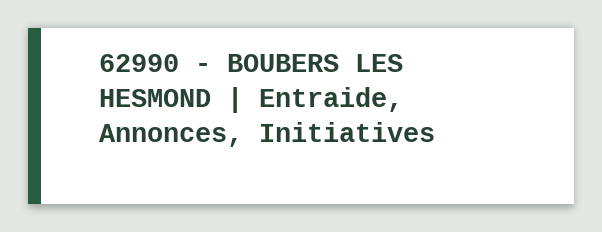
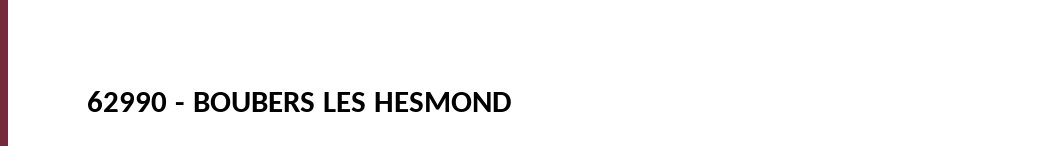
- 62990 - BOUBERS LES HESMOND | Entraide, Annonces, Initiatives
+ 62990 - BOUBERS LES HESMOND

